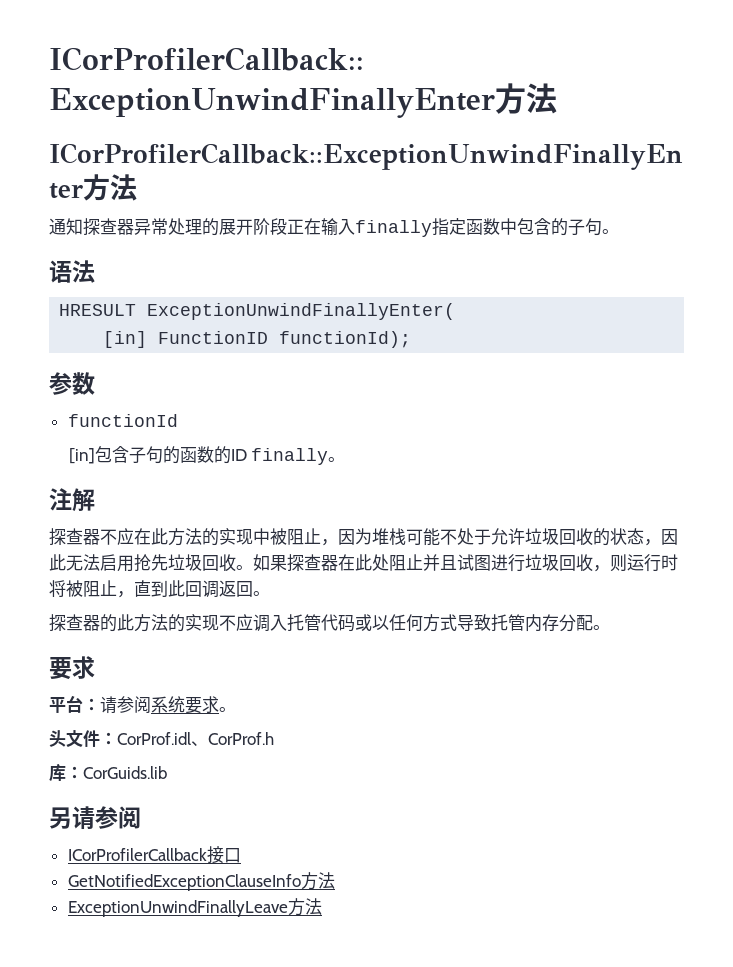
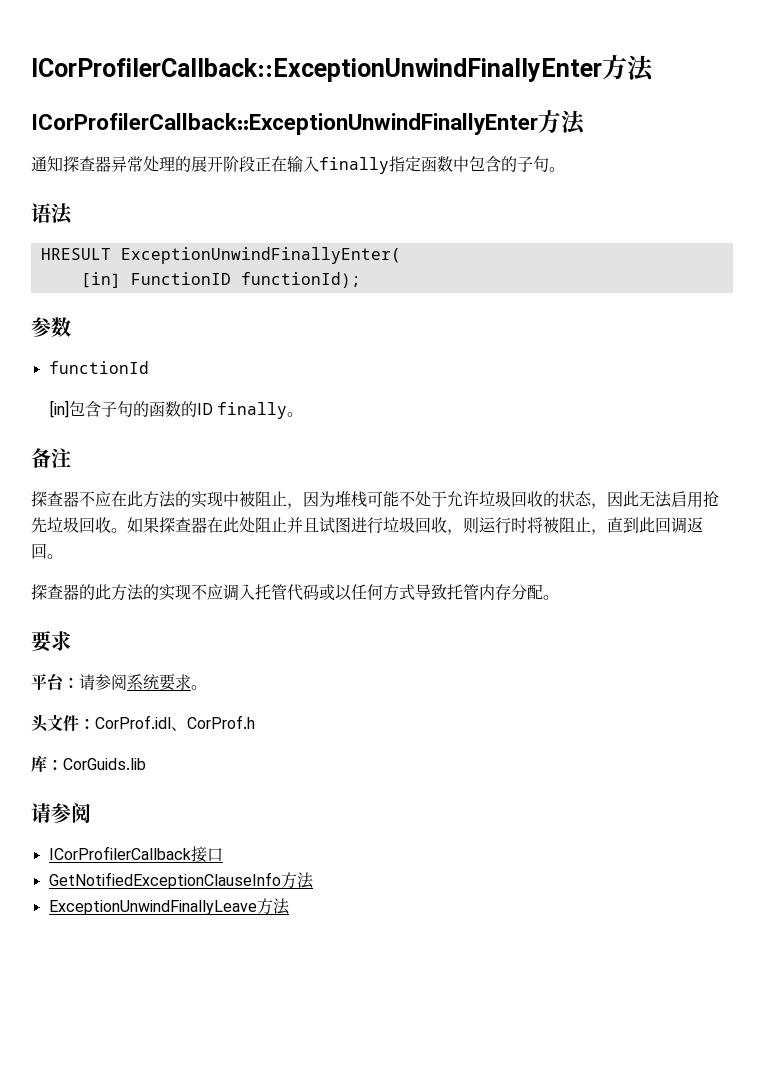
- 注解
+ 备注
  库：CorGuids.lib
- 另请参阅
+ 请参阅

